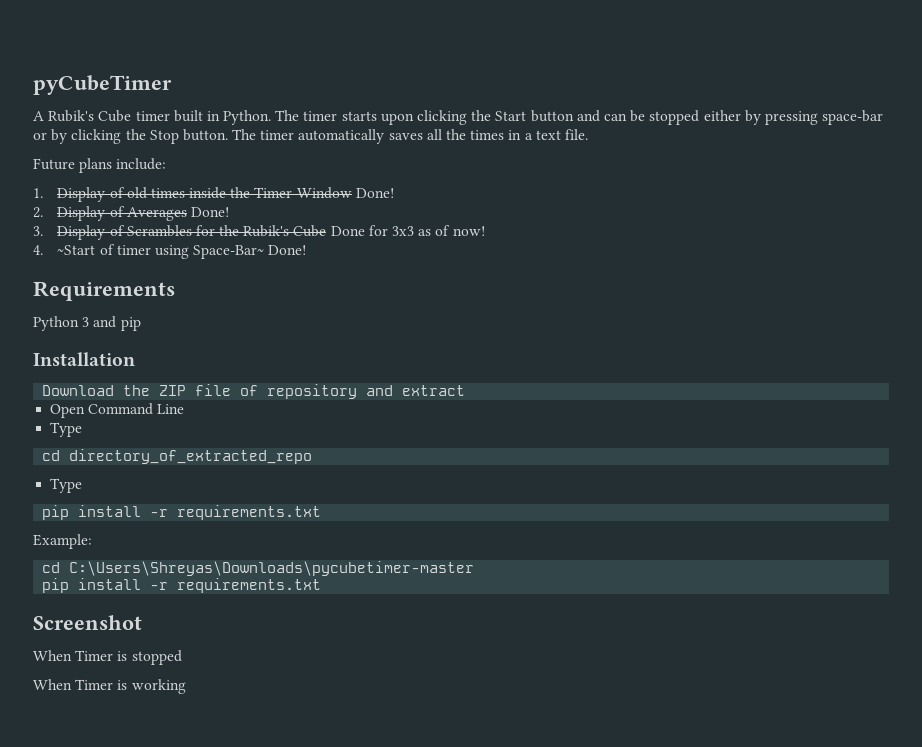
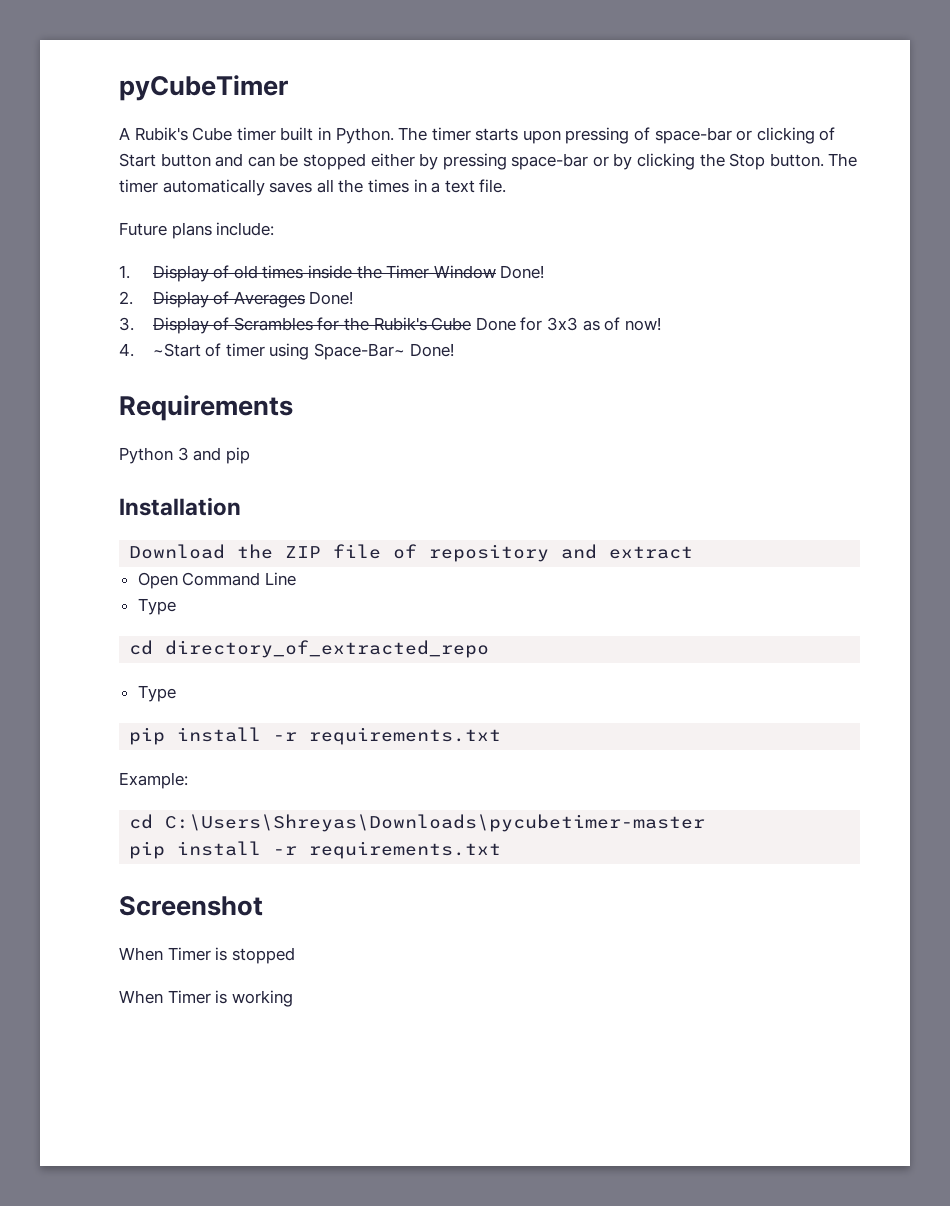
- The timer starts upon clicking the Start button and can be stopped either by pressing space-bar or by clicking the Stop button.
+ The timer starts upon pressing of space-bar or clicking of Start button and can be stopped either by pressing space-bar or by clicking the Stop button.

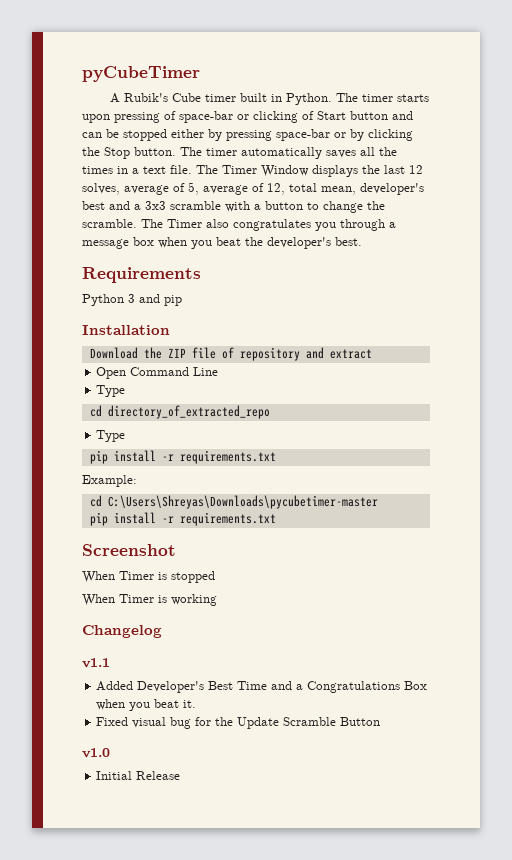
- The timer automatically saves all the times in a text file.
- Future plans include:
- 1. Display of old times inside the Timer Window Done!
- 2. Display of Averages Done!
- 3. Display of Scrambles for the Rubik's Cube Done for 3x3 as of now!
- 4. ~Start of timer using Space-Bar~ Done!
+ The timer automatically saves all the times in a text file. The Timer Window displays the last 12 solves, average of 5, average of 12, total mean, developer's best and a 3x3 scramble with a button to change the scramble. The Timer also congratulates you through a message box when you beat the developer's best.
+ Changelog
+ v1.1
+ Added Developer's Best Time and a Congratulations Box when you beat it.
+ Fixed visual bug for the Update Scramble Button
+ v1.0
+ Initial Release

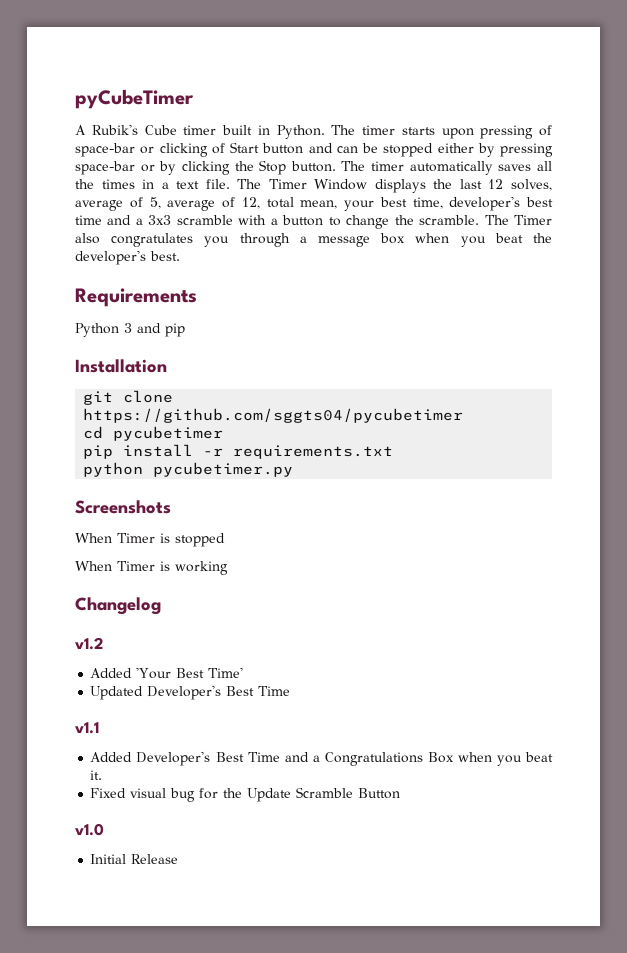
- The Timer Window displays the last 12 solves, average of 5, average of 12, total mean, developer's best and a 3x3 scramble with a button to change the scramble.
+ The Timer Window displays the last 12 solves, average of 5, average of 12, total mean, your best time, developer's best time and a 3x3 scramble with a button to change the scramble.
- Download the ZIP file of repository and extract
- Open Command Line
- Type
- cd directory_of_extracted_repo
- Type
+ git clone https://github.com/sggts04/pycubetimer
+ cd pycubetimer
  pip install -r requirements.txt
- Example:
- cd C:\Users\Shreyas\Downloads\pycubetimer-master
- pip install -r requirements.txt
- Screenshot
+ python pycubetimer.py
+ Screenshots
+ v1.2
+ Added 'Your Best Time'
+ Updated Developer's Best Time

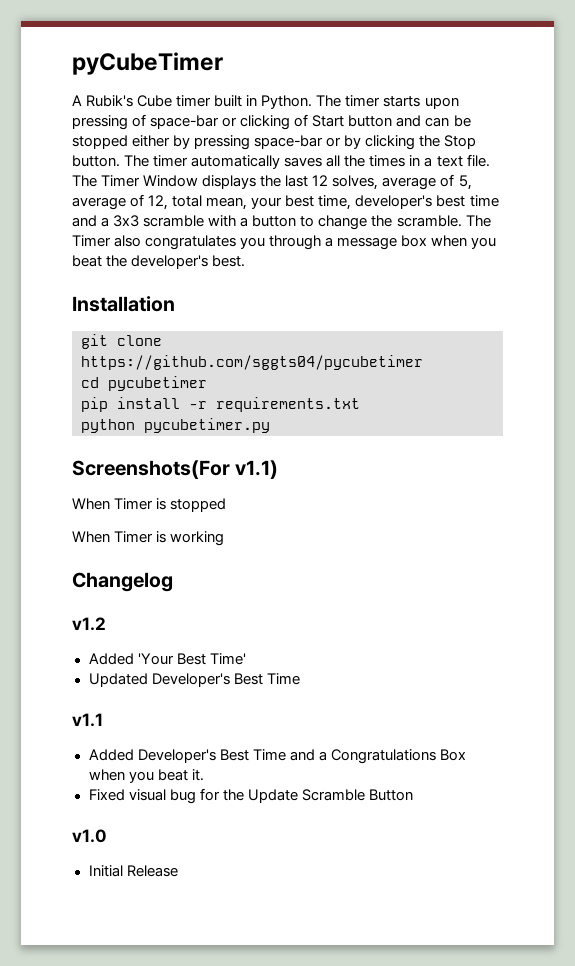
- Requirements
- Python 3 and pip
- Screenshots
+ Screenshots(For v1.1)

